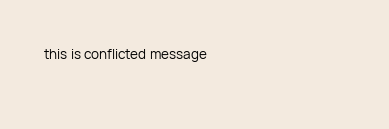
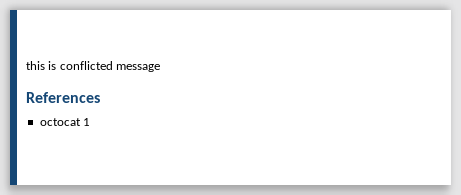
+ References
+ octocat 1

